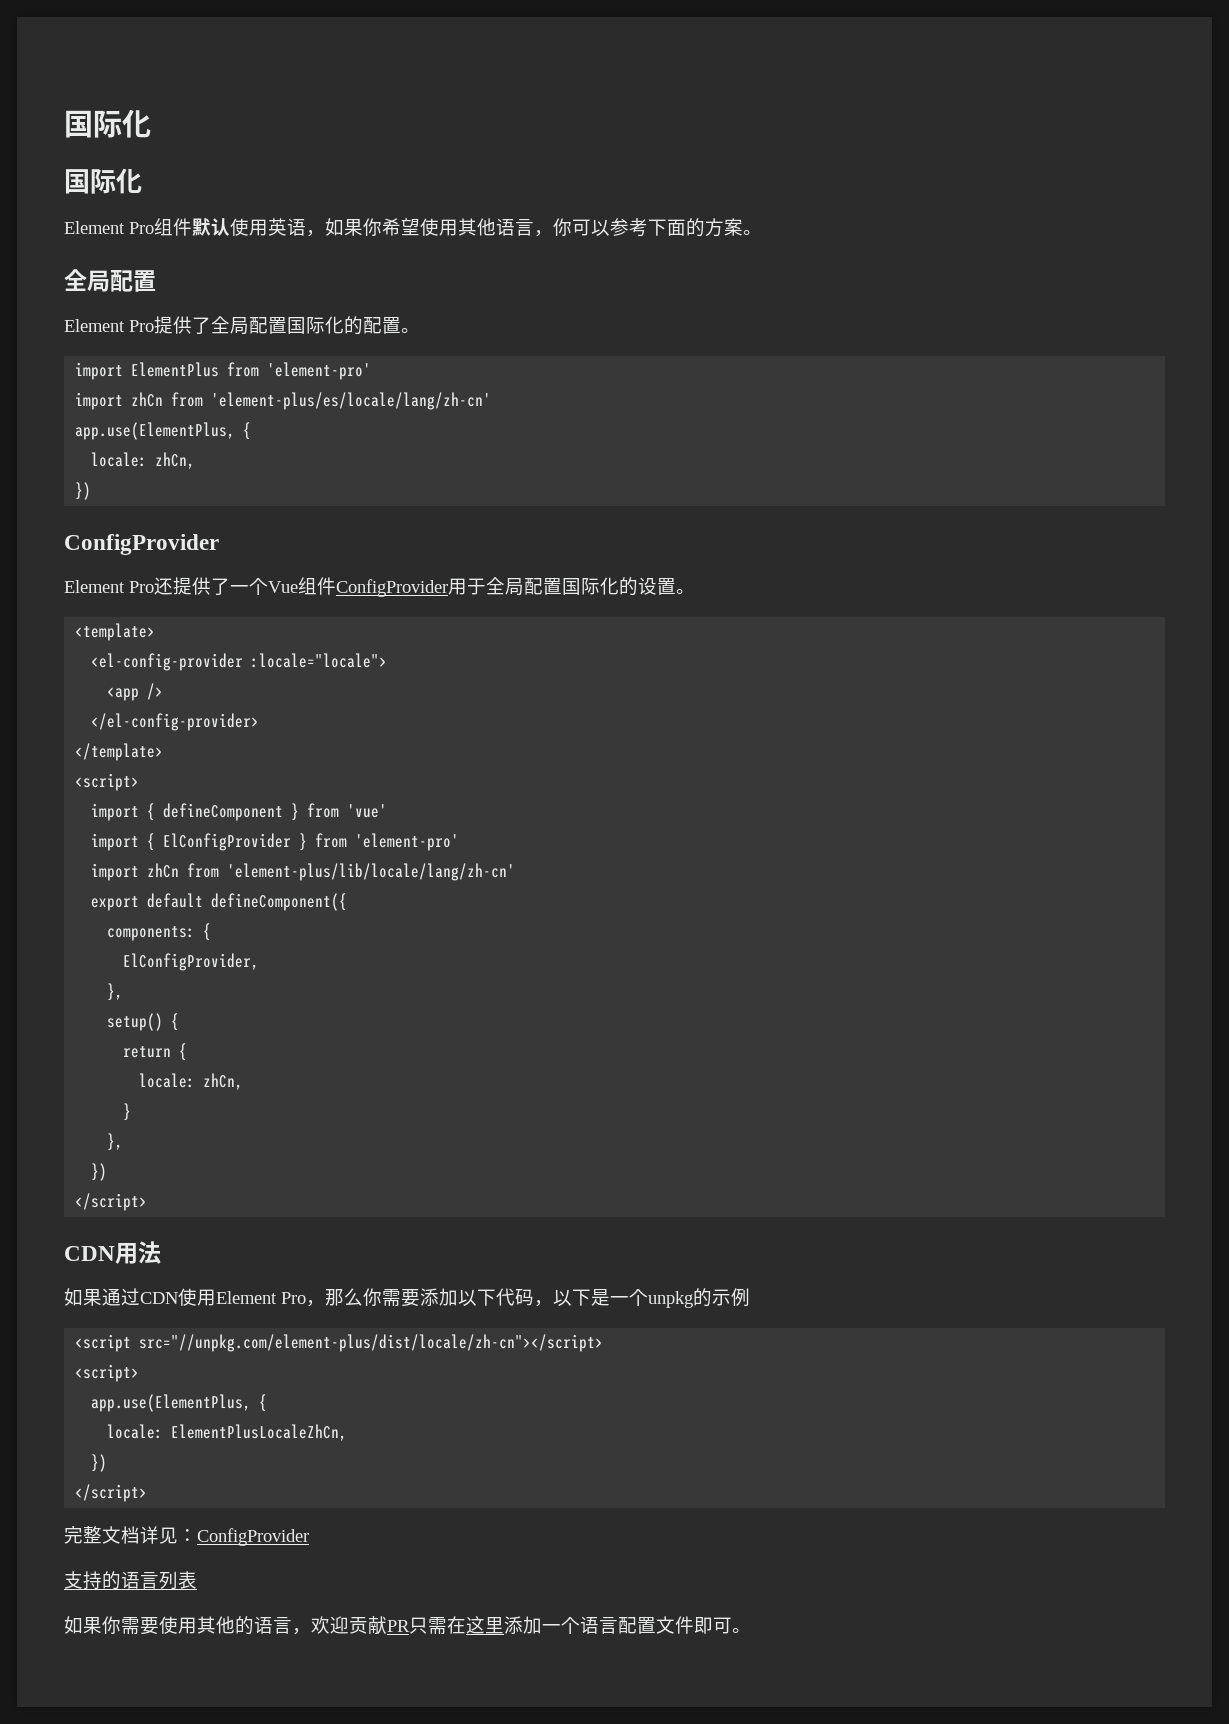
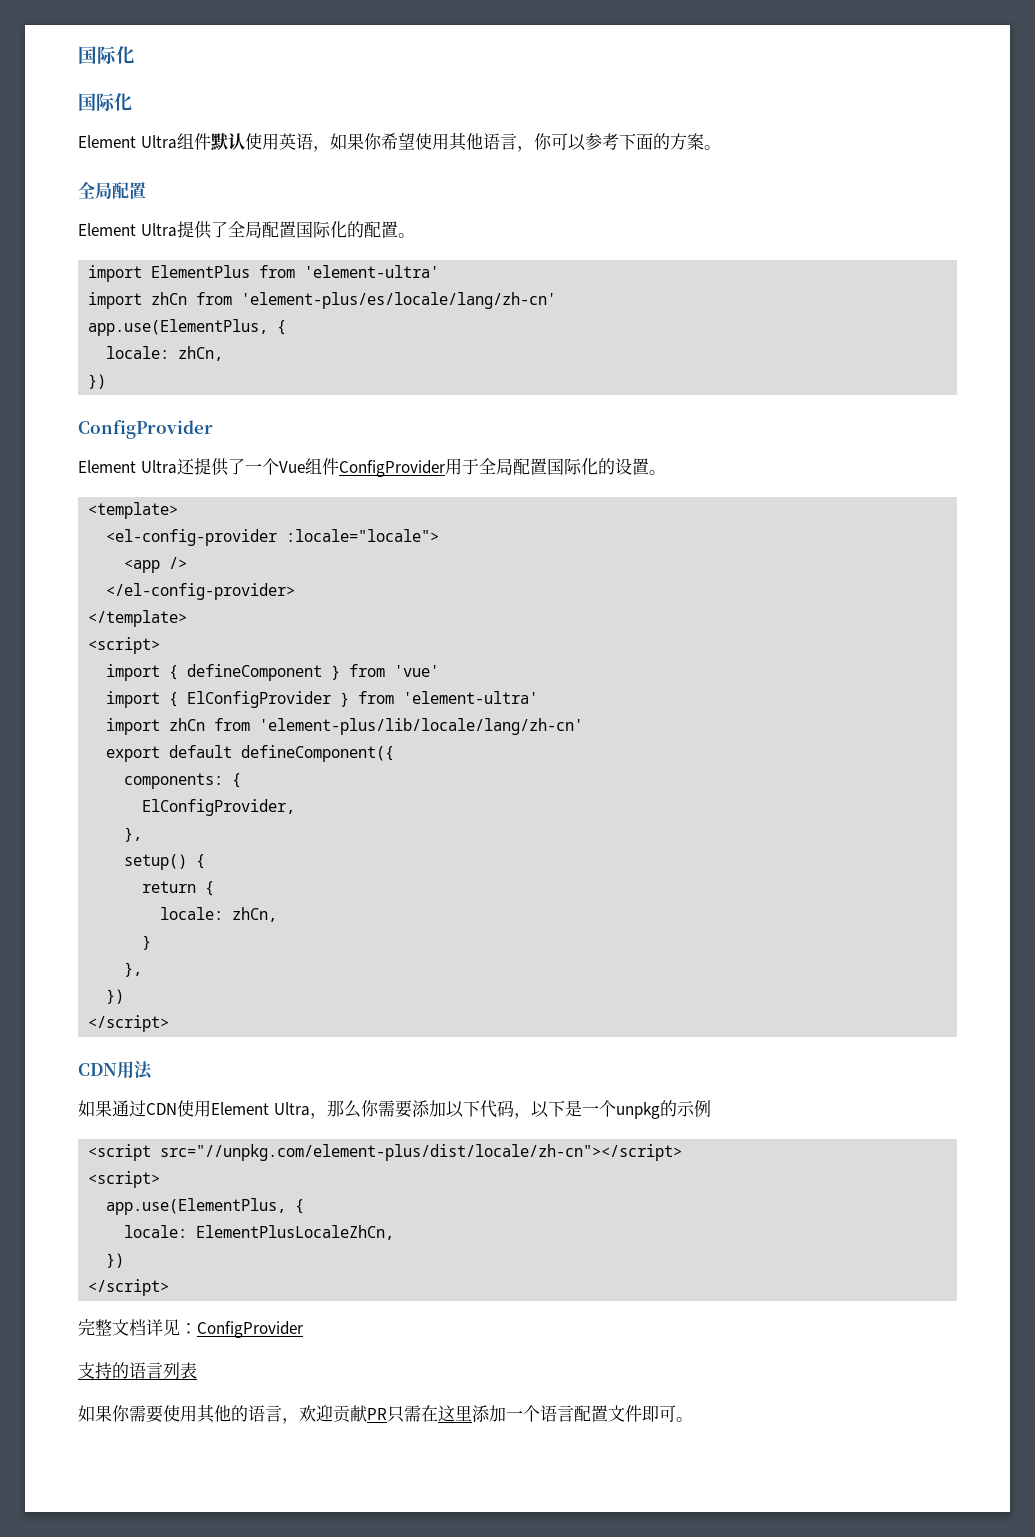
- Element Pro组件默认使用英语，如果你希望使用其他语言，你可以参考下面的方案。
+ Element Ultra组件默认使用英语，如果你希望使用其他语言，你可以参考下面的方案。
- Element Pro提供了全局配置国际化的配置。
+ Element Ultra提供了全局配置国际化的配置。
- import ElementPlus from 'element-pro'
+ import ElementPlus from 'element-ultra'
- Element Pro还提供了一个Vue组件ConfigProvider用于全局配置国际化的设置。
+ Element Ultra还提供了一个Vue组件ConfigProvider用于全局配置国际化的设置。
- import { ElConfigProvider } from 'element-pro'
+ import { ElConfigProvider } from 'element-ultra'
- 如果通过CDN使用Element Pro，那么你需要添加以下代码，以下是一个unpkg的示例
+ 如果通过CDN使用Element Ultra，那么你需要添加以下代码，以下是一个unpkg的示例

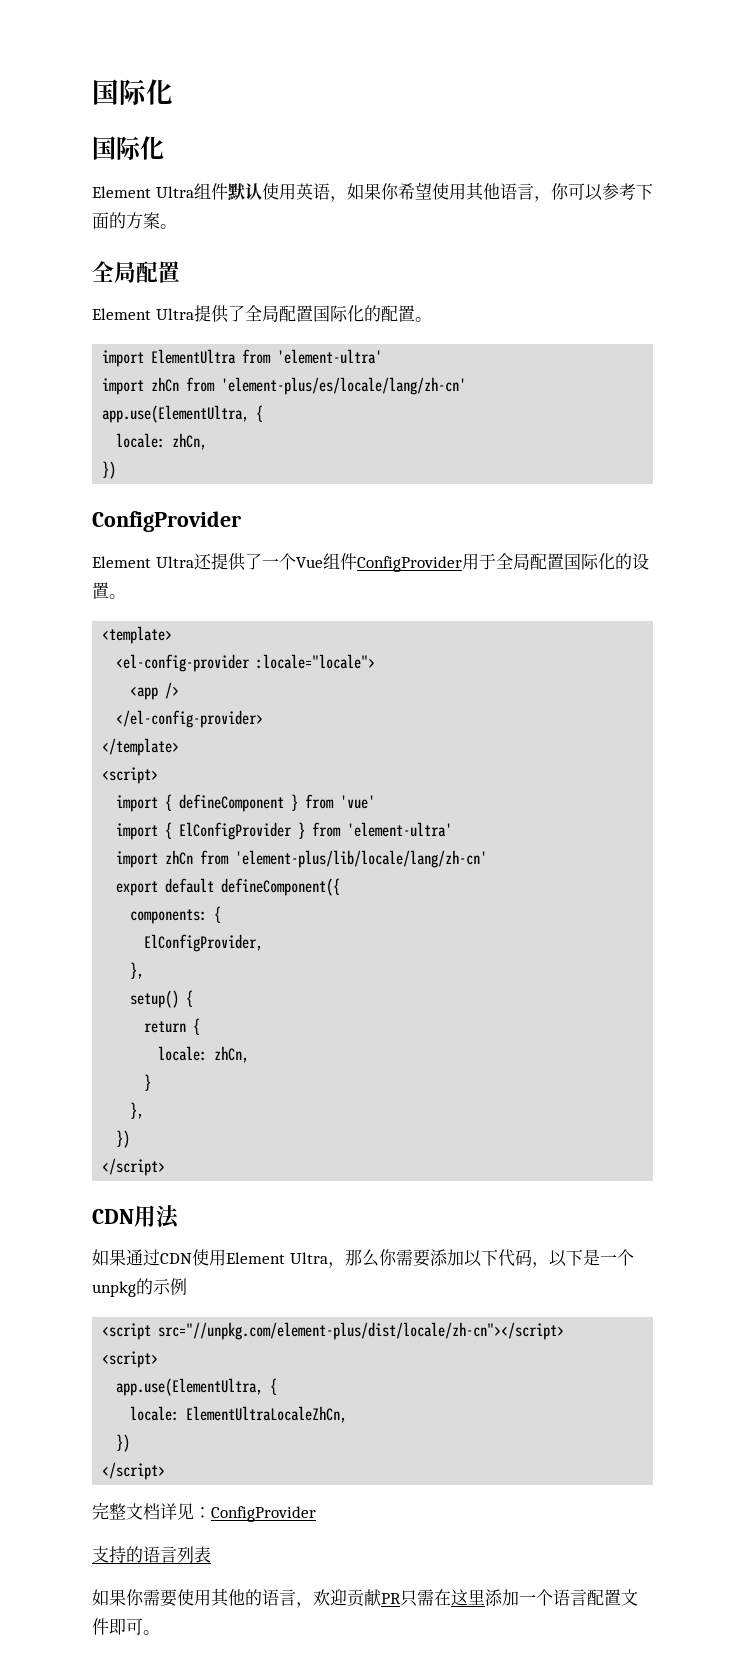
- import ElementPlus from 'element-ultra'
+ import ElementUltra from 'element-ultra'
  import zhCn from 'element-plus/es/locale/lang/zh-cn'
- app.use(ElementPlus, {
+ app.use(ElementUltra, {
  <script src="//unpkg.com/element-plus/dist/locale/zh-cn"></script>
  <script>
- app.use(ElementPlus, {
- locale: ElementPlusLocaleZhCn,
+ app.use(ElementUltra, {
+ locale: ElementUltraLocaleZhCn,

